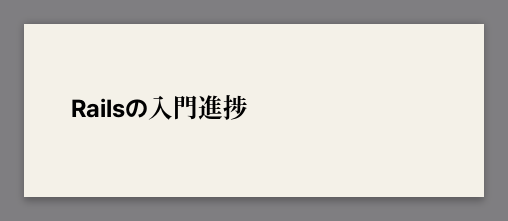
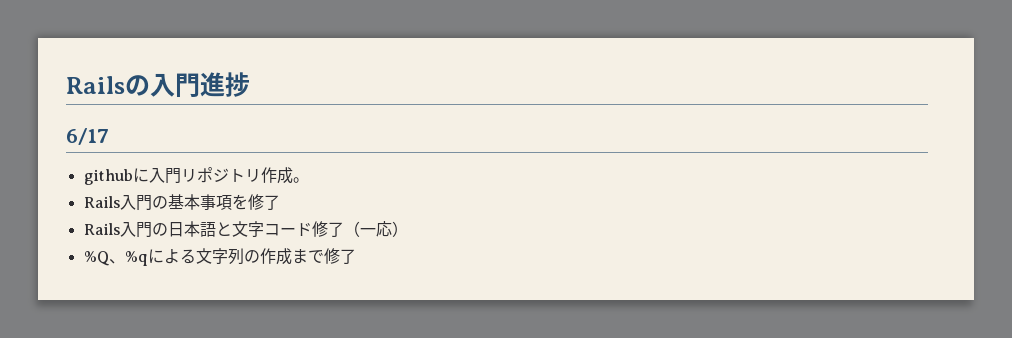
+ 6/17
+ githubに入門リポジトリ作成。
+ Rails入門の基本事項を修了
+ Rails入門の日本語と文字コード修了（一応）
+ %Q、%qによる文字列の作成まで修了

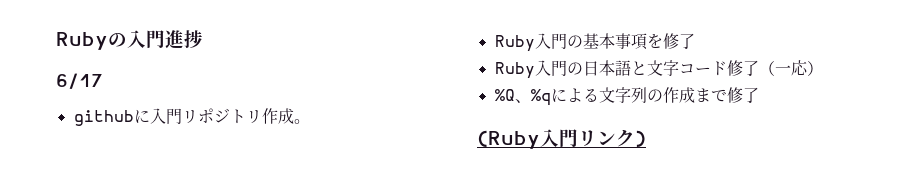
- Railsの入門進捗
+ Rubyの入門進捗
- Rails入門の基本事項を修了
+ Ruby入門の基本事項を修了
- Rails入門の日本語と文字コード修了（一応）
+ Ruby入門の日本語と文字コード修了（一応）
+ (Ruby入門リンク)

